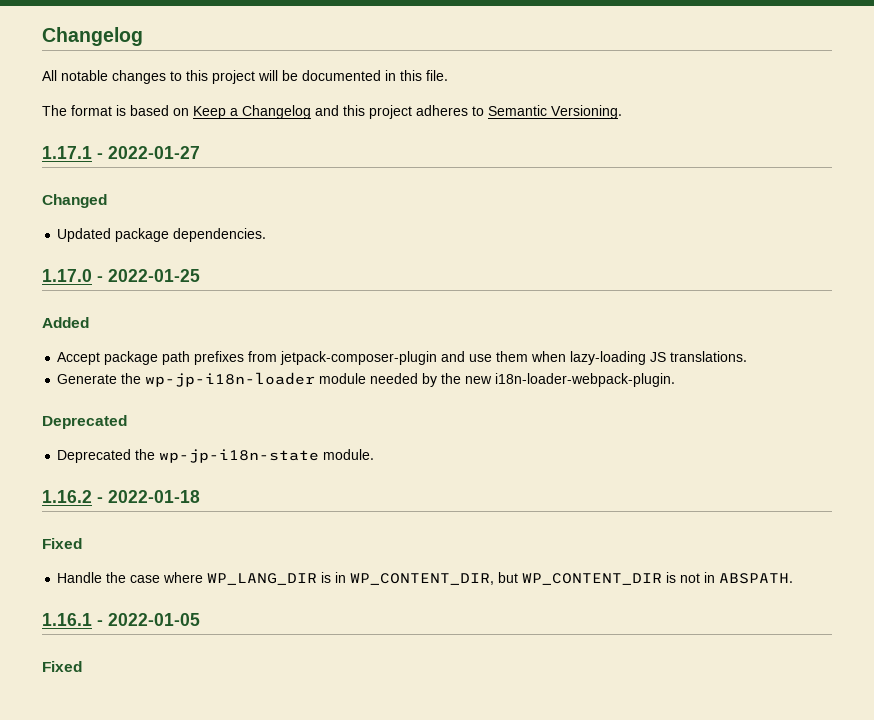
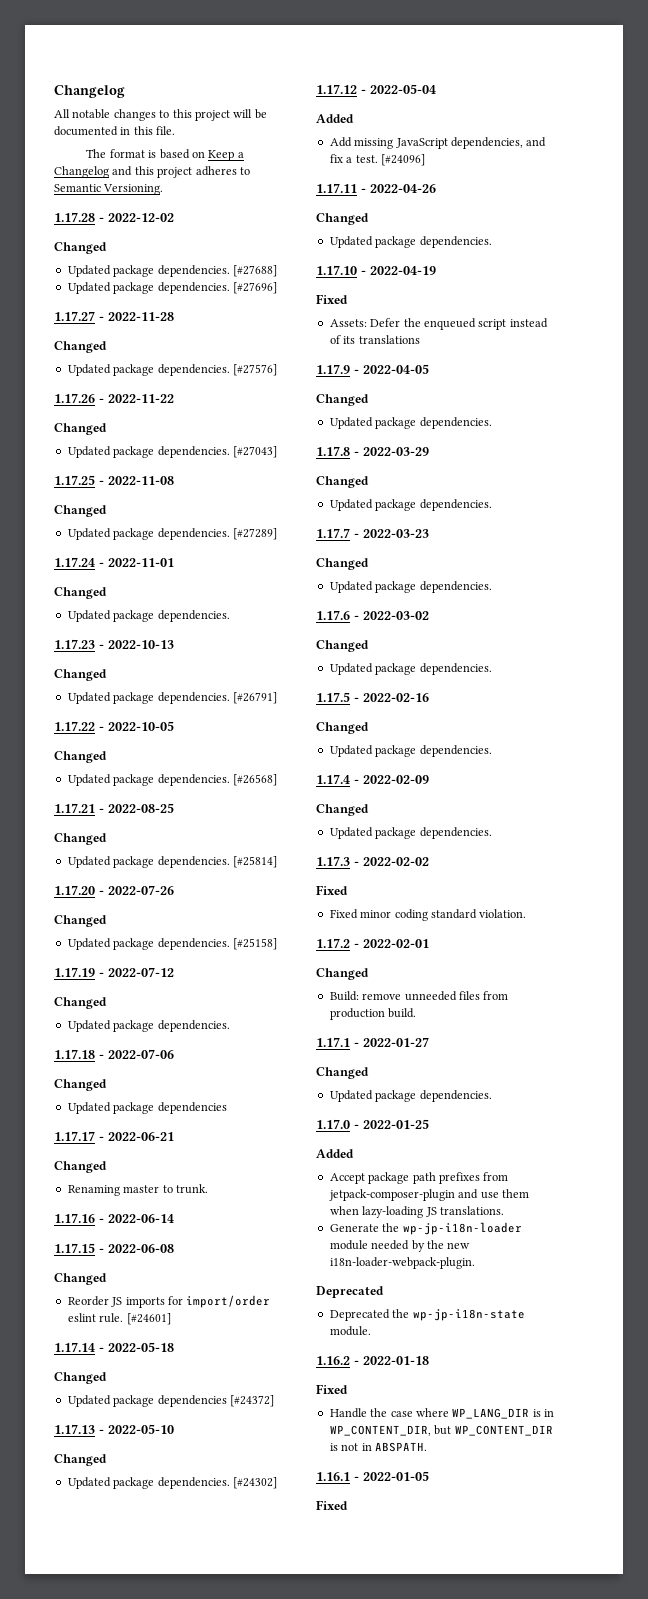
+ 1.17.28 - 2022-12-02
+ Changed
+ Updated package dependencies. [#27688]
+ Updated package dependencies. [#27696]
+ 1.17.27 - 2022-11-28
+ Changed
+ Updated package dependencies. [#27576]
+ 1.17.26 - 2022-11-22
+ Changed
+ Updated package dependencies. [#27043]
+ 1.17.25 - 2022-11-08
+ Changed
+ Updated package dependencies. [#27289]
+ 1.17.24 - 2022-11-01
+ Changed
+ Updated package dependencies.
+ 1.17.23 - 2022-10-13
+ Changed
+ Updated package dependencies. [#26791]
+ 1.17.22 - 2022-10-05
+ Changed
+ Updated package dependencies. [#26568]
+ 1.17.21 - 2022-08-25
+ Changed
+ Updated package dependencies. [#25814]
+ 1.17.20 - 2022-07-26
+ Changed
+ Updated package dependencies. [#25158]
+ 1.17.19 - 2022-07-12
+ Changed
+ Updated package dependencies.
+ 1.17.18 - 2022-07-06
+ Changed
+ Updated package dependencies
+ 1.17.17 - 2022-06-21
+ Changed
+ Renaming master to trunk.
+ 1.17.16 - 2022-06-14
+ 1.17.15 - 2022-06-08
+ Changed
+ Reorder JS imports for import/order eslint rule. [#24601]
+ 1.17.14 - 2022-05-18
+ Changed
+ Updated package dependencies [#24372]
+ 1.17.13 - 2022-05-10
+ Changed
+ Updated package dependencies. [#24302]
+ 1.17.12 - 2022-05-04
+ Added
+ Add missing JavaScript dependencies, and fix a test. [#24096]
+ 1.17.11 - 2022-04-26
+ Changed
+ Updated package dependencies.
+ 1.17.10 - 2022-04-19
+ Fixed
+ Assets: Defer the enqueued script instead of its translations
+ 1.17.9 - 2022-04-05
+ Changed
+ Updated package dependencies.
+ 1.17.8 - 2022-03-29
+ Changed
+ Updated package dependencies.
+ 1.17.7 - 2022-03-23
+ Changed
+ Updated package dependencies.
+ 1.17.6 - 2022-03-02
+ Changed
+ Updated package dependencies.
+ 1.17.5 - 2022-02-16
+ Changed
+ Updated package dependencies.
+ 1.17.4 - 2022-02-09
+ Changed
+ Updated package dependencies.
+ 1.17.3 - 2022-02-02
+ Fixed
+ Fixed minor coding standard violation.
+ 1.17.2 - 2022-02-01
+ Changed
+ Build: remove unneeded files from production build.

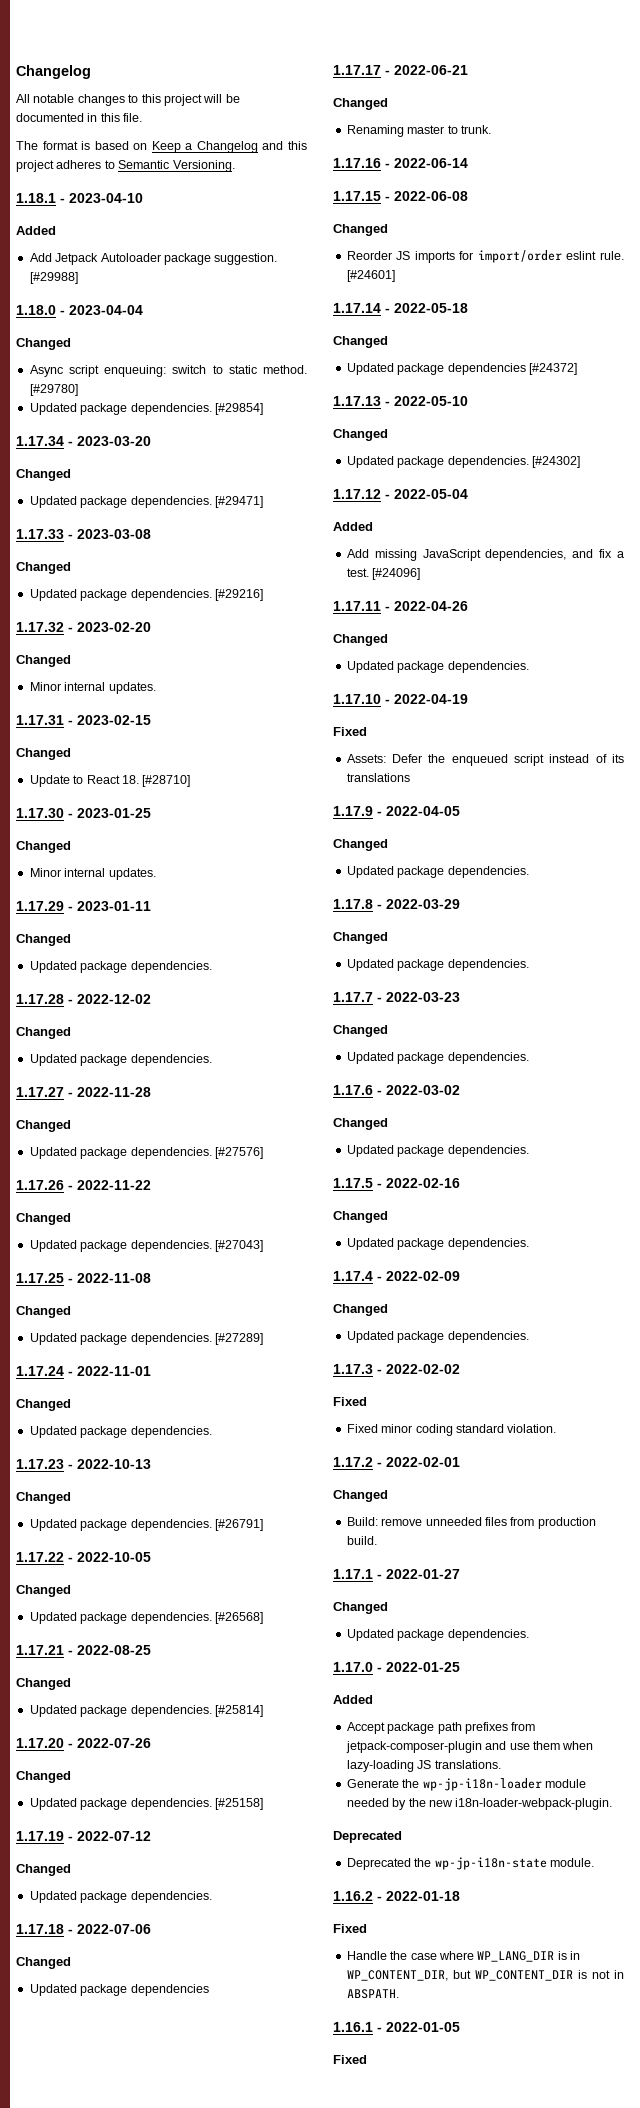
+ 1.18.1 - 2023-04-10
+ Added
+ Add Jetpack Autoloader package suggestion. [#29988]
+ 1.18.0 - 2023-04-04
+ Changed
+ Async script enqueuing: switch to static method. [#29780]
+ Updated package dependencies. [#29854]
+ 1.17.34 - 2023-03-20
+ Changed
+ Updated package dependencies. [#29471]
+ 1.17.33 - 2023-03-08
+ Changed
+ Updated package dependencies. [#29216]
+ 1.17.32 - 2023-02-20
+ Changed
+ Minor internal updates.
+ 1.17.31 - 2023-02-15
+ Changed
+ Update to React 18. [#28710]
+ 1.17.30 - 2023-01-25
+ Changed
+ Minor internal updates.
+ 1.17.29 - 2023-01-11
+ Changed
+ Updated package dependencies.
- [#27688]
- Updated package dependencies. [#27696]

